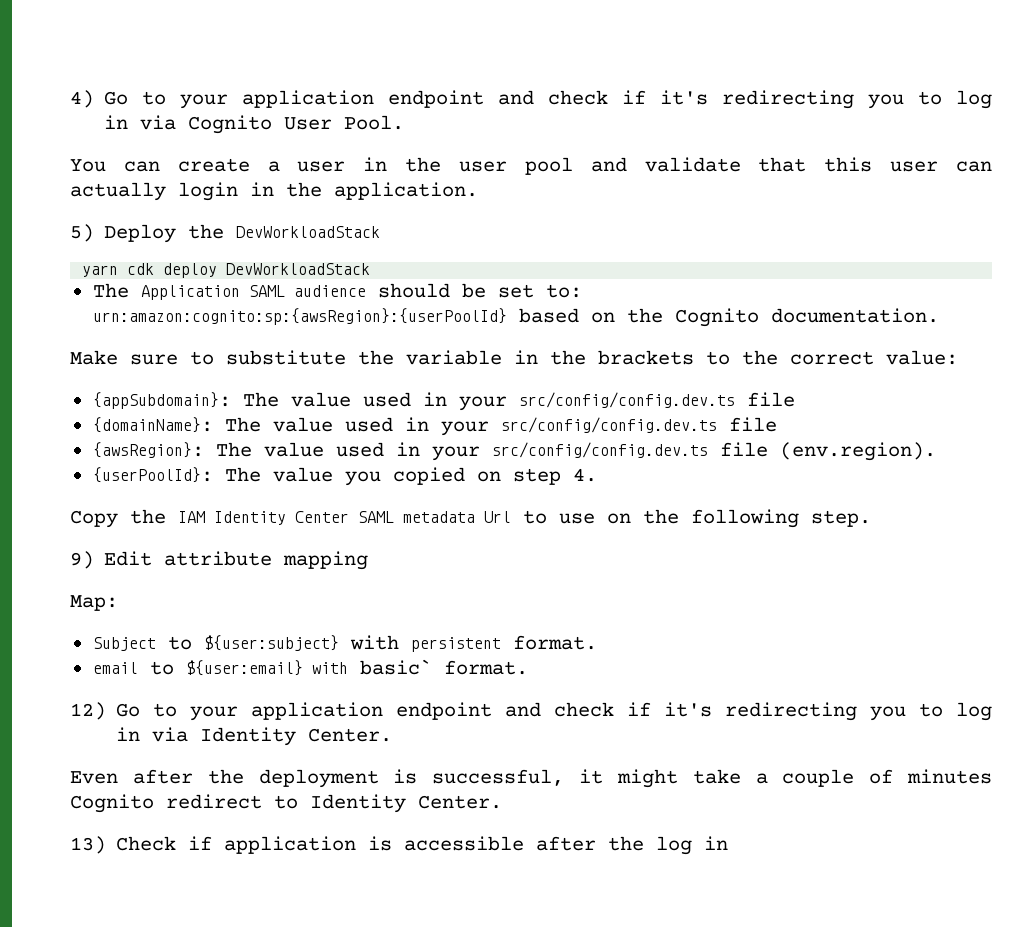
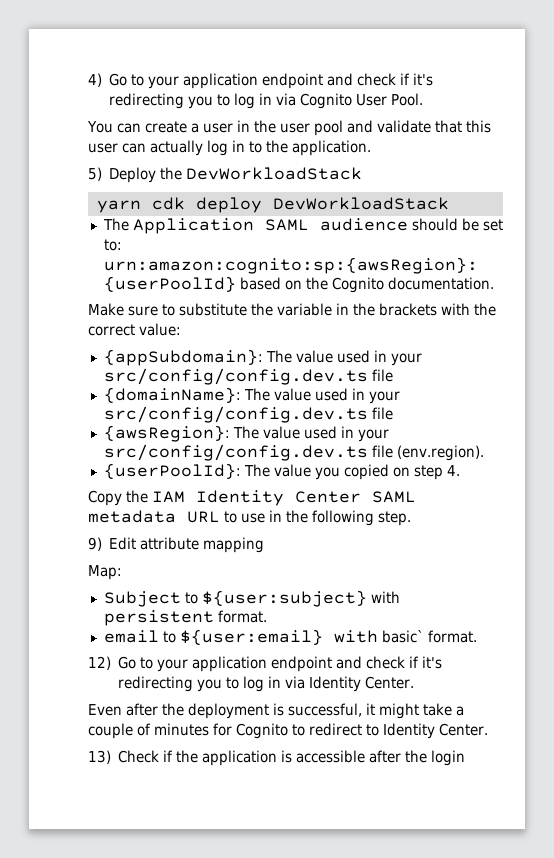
- You can create a user in the user pool and validate that this user can actually login in the application.
+ You can create a user in the user pool and validate that this user can actually log in to the application.
- Make sure to substitute the variable in the brackets to the correct value:
+ Make sure to substitute the variable in the brackets with the correct value:
- Copy the IAM Identity Center SAML metadata Url to use on the following step.
+ Copy the IAM Identity Center SAML metadata URL to use in the following step.
- Even after the deployment is successful, it might take a couple of minutes Cognito redirect to Identity Center.
+ Even after the deployment is successful, it might take a couple of minutes for Cognito to redirect to Identity Center.
- 13) Check if application is accessible after the log in
+ 13) Check if the application is accessible after the login

